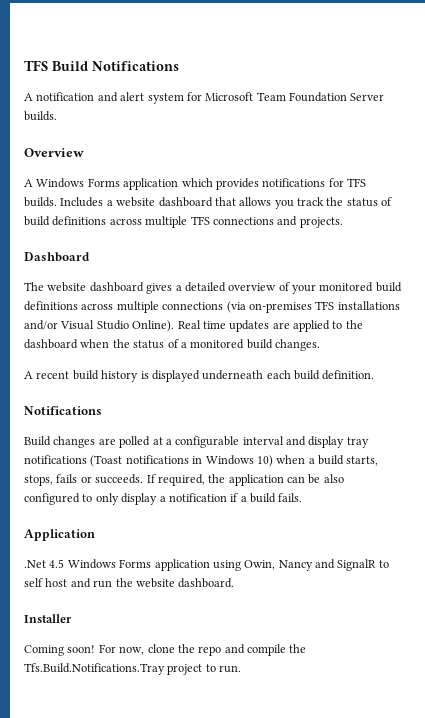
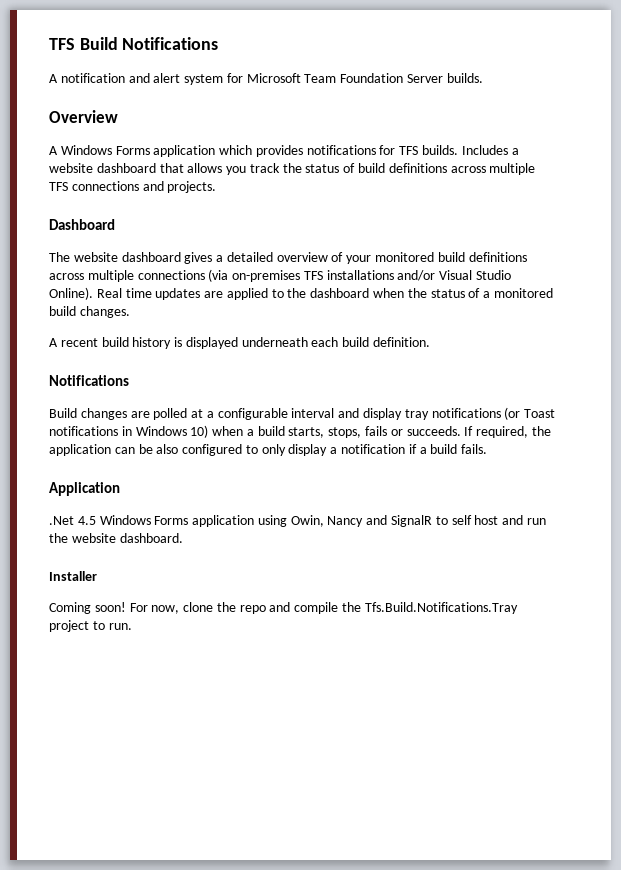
- Build changes are polled at a configurable interval and display tray notifications (Toast notifications in Windows 10) when a build starts, stops, fails or succeeds.
+ Build changes are polled at a configurable interval and display tray notifications (or Toast notifications in Windows 10) when a build starts, stops, fails or succeeds.

